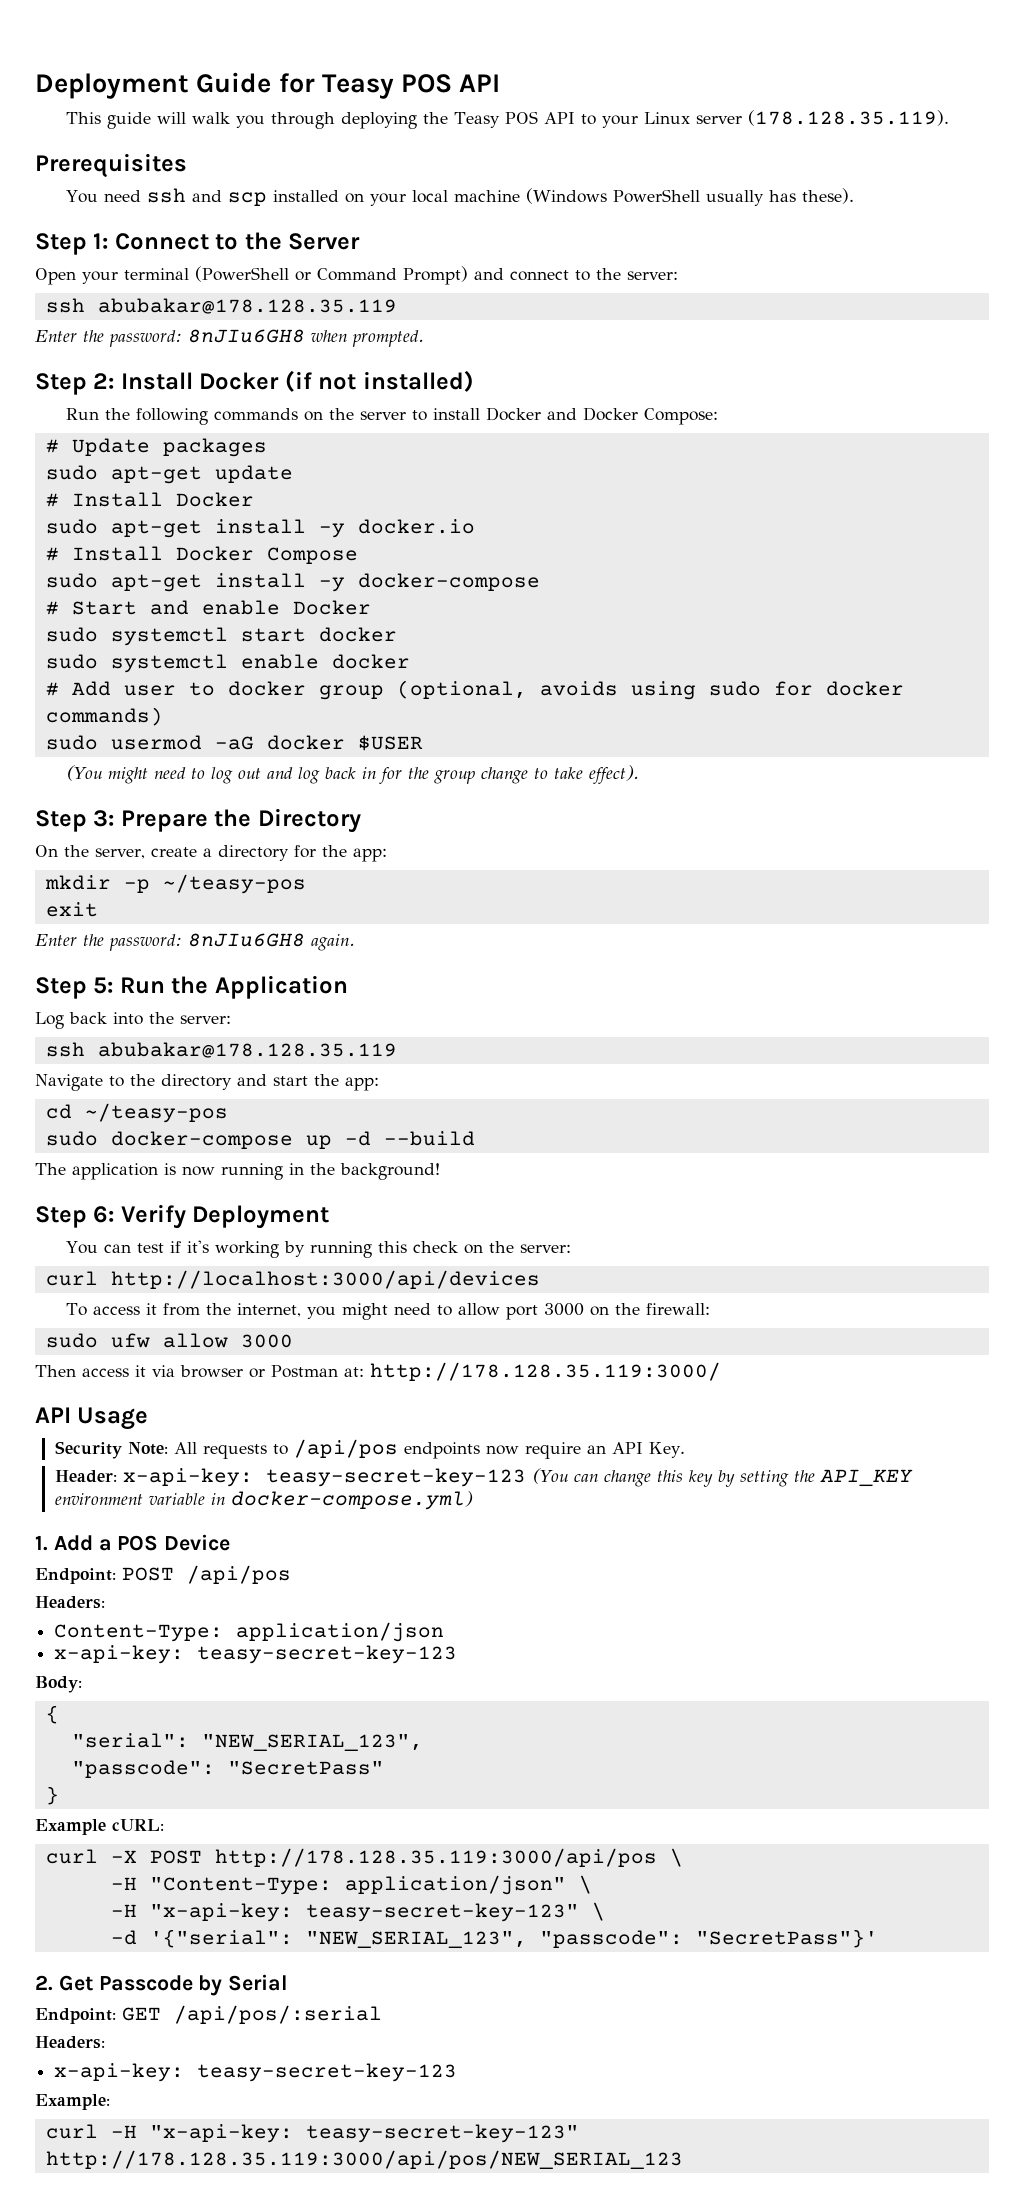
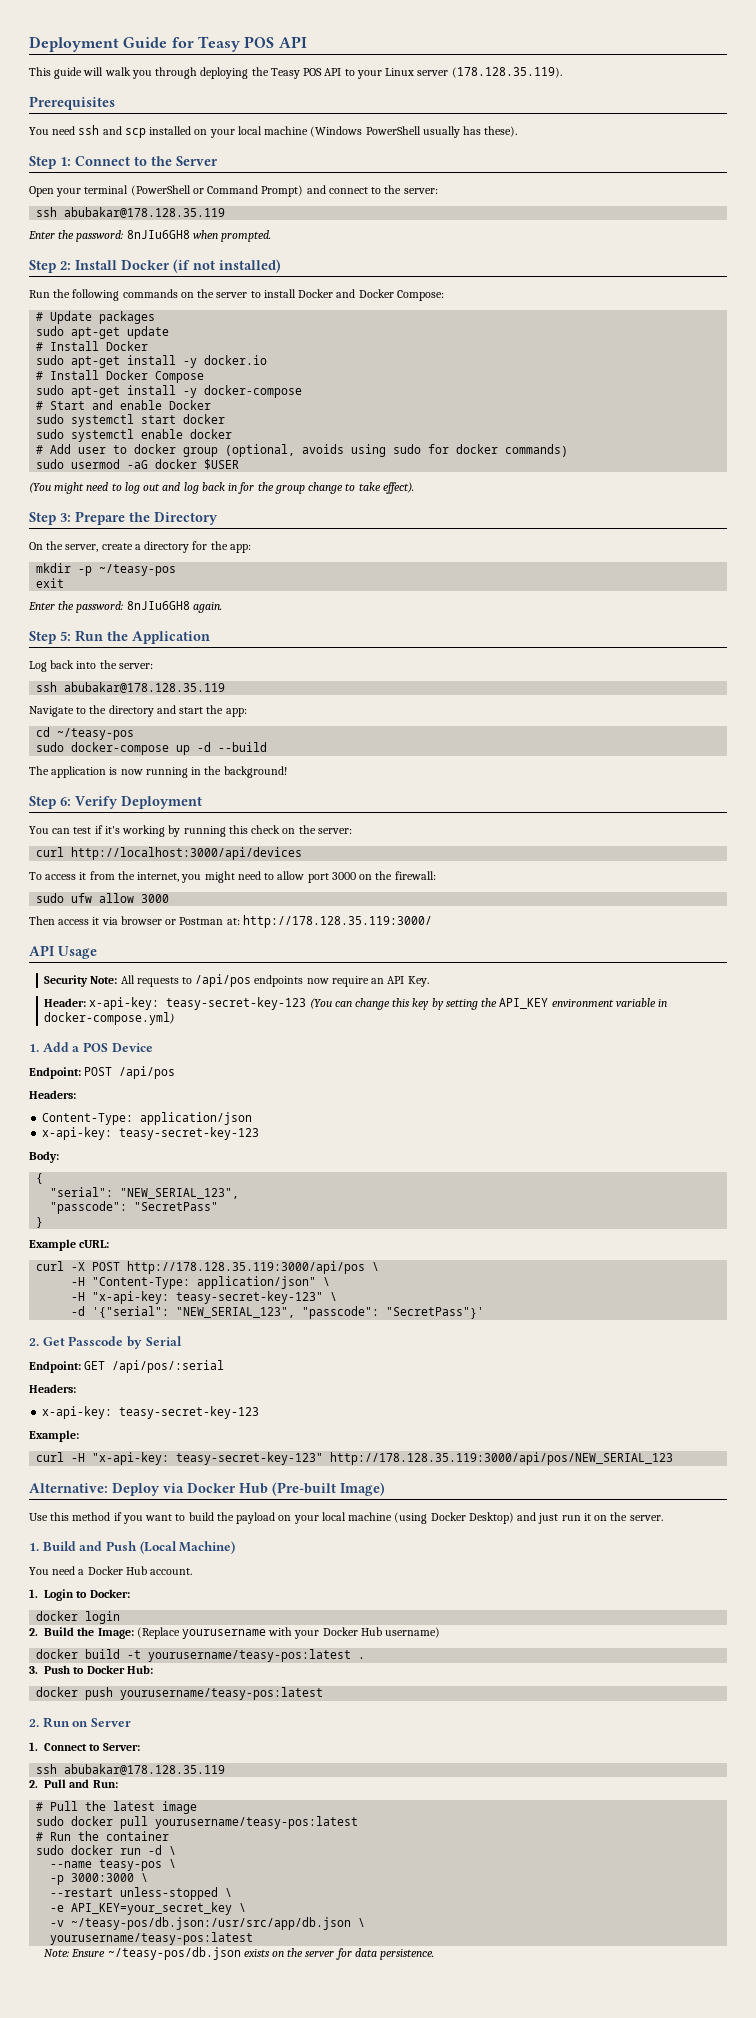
+ Alternative: Deploy via Docker Hub (Pre-built Image)
+ Use this method if you want to build the payload on your local machine (using Docker Desktop) and just run it on the server.
+ 1. Build and Push (Local Machine)
+ You need a Docker Hub account.
+ 1. Login to Docker:
+ docker login
+ 2. Build the Image: (Replace yourusername with your Docker Hub username)
+ docker build -t yourusername/teasy-pos:latest .
+ 3. Push to Docker Hub:
+ docker push yourusername/teasy-pos:latest
+ 2. Run on Server
+ 1. Connect to Server:
+ ssh abubakar@178.128.35.119
+ 2. Pull and Run:
+ # Pull the latest image
+ sudo docker pull yourusername/teasy-pos:latest
+ # Run the container
+ sudo docker run -d \
+ --name teasy-pos \
+ -p 3000:3000 \
+ --restart unless-stopped \
+ -e API_KEY=your_secret_key \
+ -v ~/teasy-pos/db.json:/usr/src/app/db.json \
+ yourusername/teasy-pos:latest
+ Note: Ensure ~/teasy-pos/db.json exists on the server for data persistence.

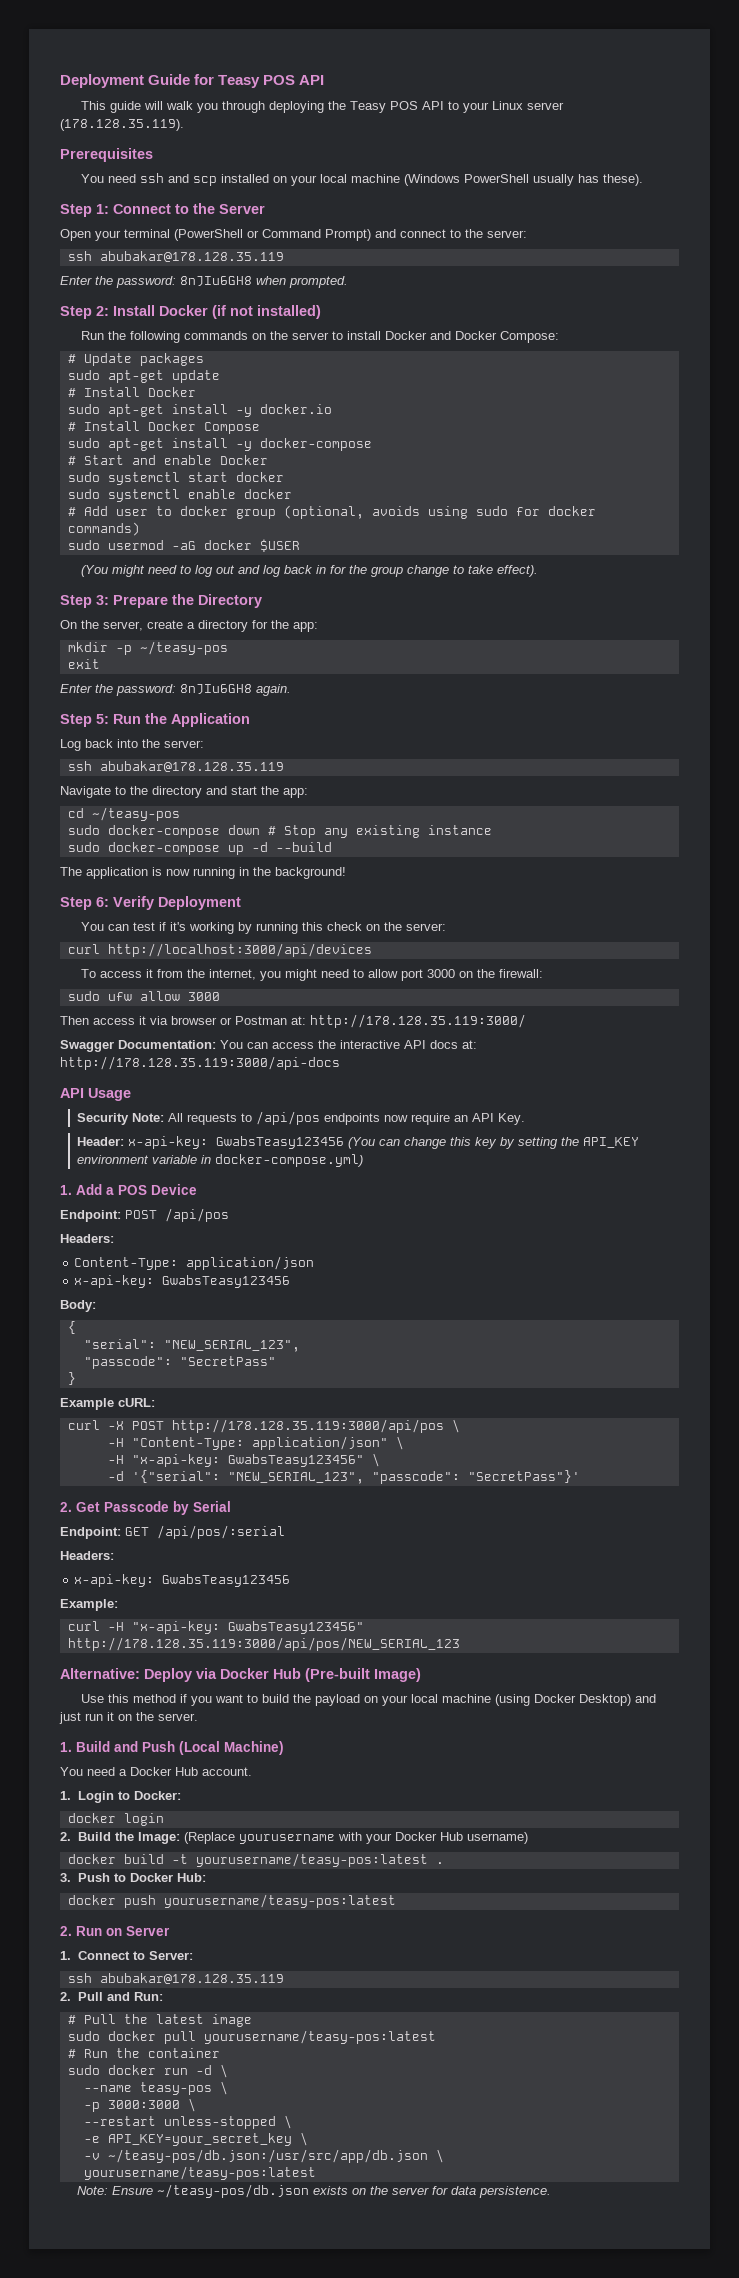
+ sudo docker-compose down # Stop any existing instance
+ Swagger Documentation: You can access the interactive API docs at: http://178.128.35.119:3000/api-docs
- Header: x-api-key: teasy-secret-key-123 (You can change this key by setting the API_KEY environment variable in docker-compose.yml)
+ Header: x-api-key: GwabsTeasy123456 (You can change this key by setting the API_KEY environment variable in docker-compose.yml)
  Content-Type: application/json
- x-api-key: teasy-secret-key-123
+ x-api-key: GwabsTeasy123456
- -H "x-api-key: teasy-secret-key-123" \
+ -H "x-api-key: GwabsTeasy123456" \
  Endpoint: GET /api/pos/:serial
  Headers:
- x-api-key: teasy-secret-key-123
+ x-api-key: GwabsTeasy123456
- curl -H "x-api-key: teasy-secret-key-123" http://178.128.35.119:3000/api/pos/NEW_SERIAL_123
+ curl -H "x-api-key: GwabsTeasy123456" http://178.128.35.119:3000/api/pos/NEW_SERIAL_123

